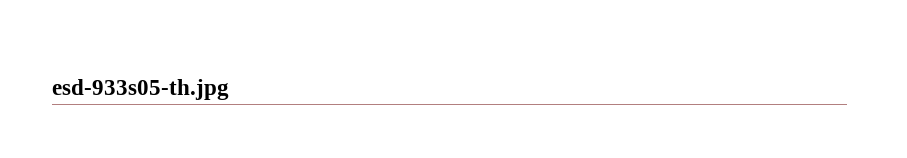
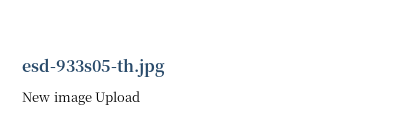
+ New image Upload

